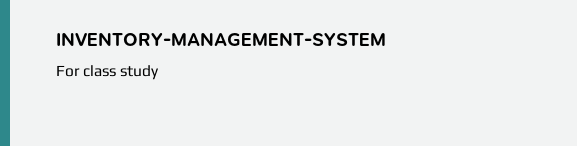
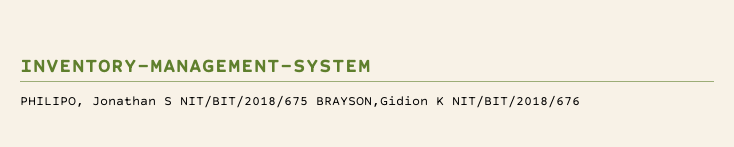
- For class study
+ PHILIPO, Jonathan S NIT/BIT/2018/675 BRAYSON,Gidion K NIT/BIT/2018/676

